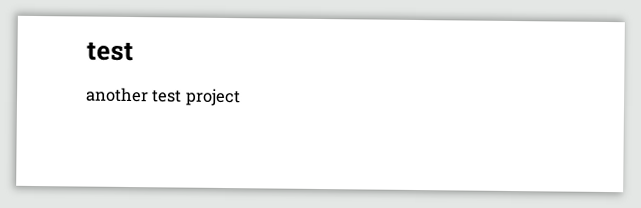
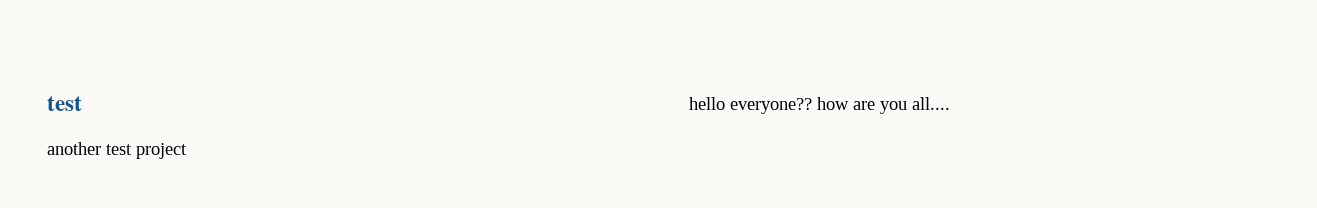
+ hello everyone?? how are you all....

